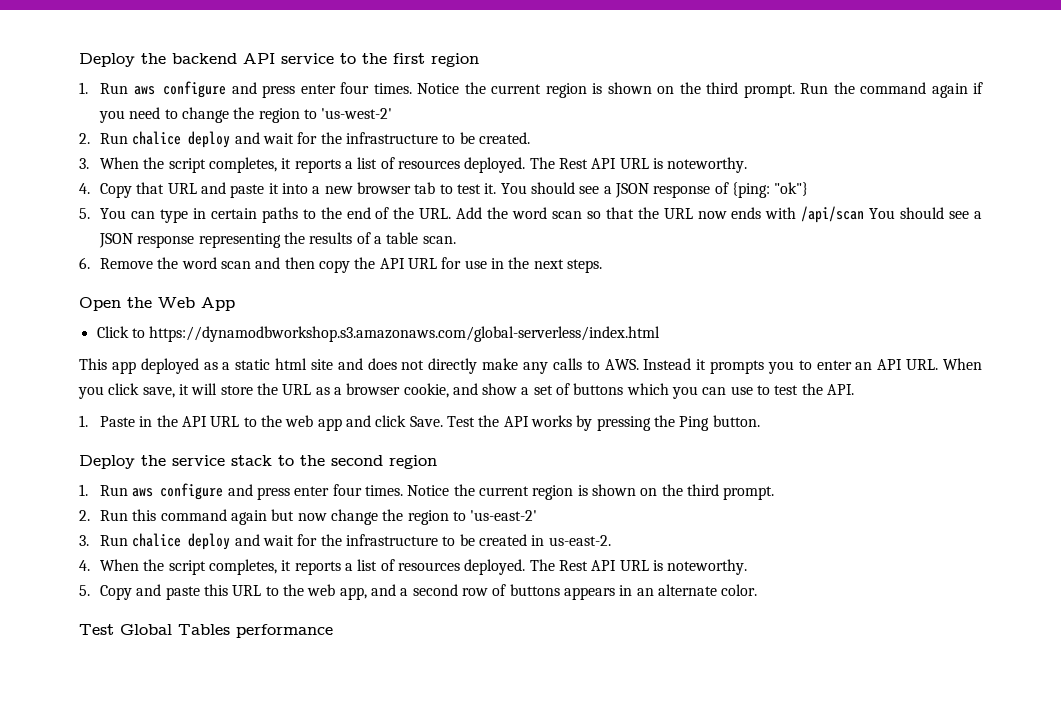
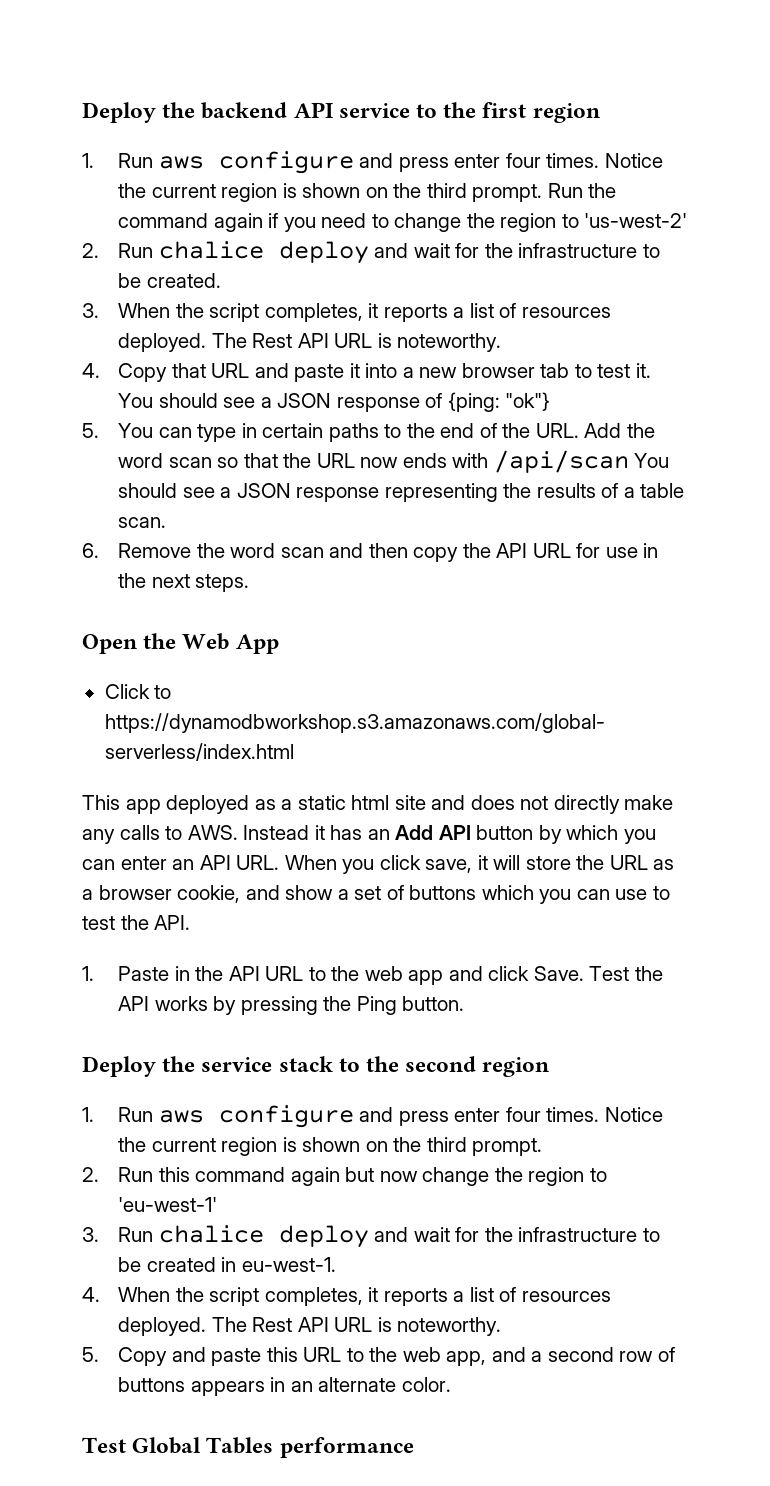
- This app deployed as a static html site and does not directly make any calls to AWS. Instead it prompts you to enter an API URL. When you click save, it will store the URL as a browser cookie, and show a set of buttons which you can use to test the API.
+ This app deployed as a static html site and does not directly make any calls to AWS. Instead it has an Add API button by which you can enter an API URL. When you click save, it will store the URL as a browser cookie, and show a set of buttons which you can use to test the API.
- 2. Run this command again but now change the region to 'us-east-2'
+ 2. Run this command again but now change the region to 'eu-west-1'
- 3. Run chalice deploy and wait for the infrastructure to be created in us-east-2.
+ 3. Run chalice deploy and wait for the infrastructure to be created in eu-west-1.

